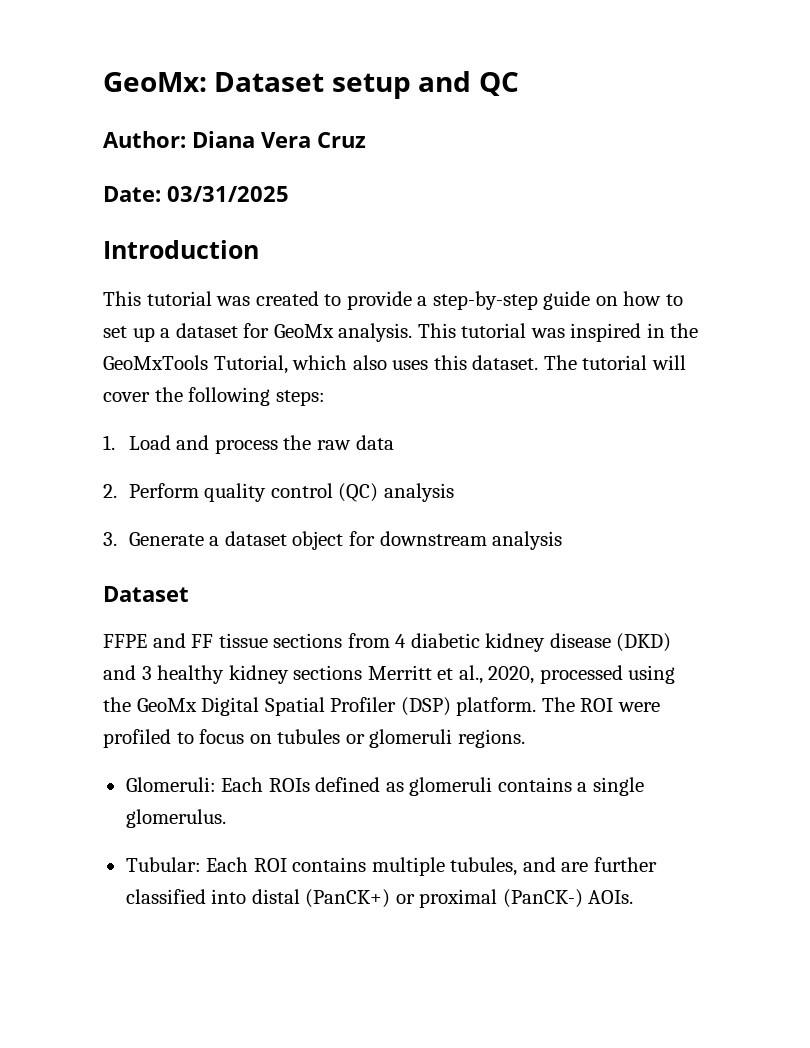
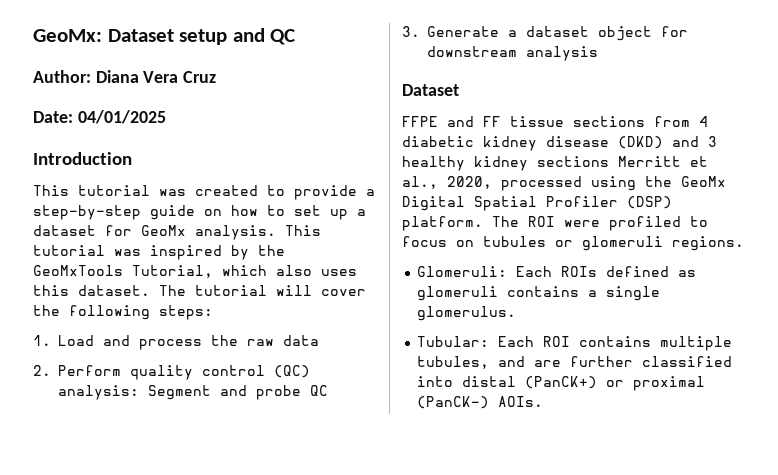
- Date: 03/31/2025
+ Date: 04/01/2025
- This tutorial was inspired in the GeoMxTools Tutorial, which also uses this dataset.
+ This tutorial was inspired by the GeoMxTools Tutorial, which also uses this dataset.
- 2. Perform quality control (QC) analysis
+ 2. Perform quality control (QC) analysis: Segment and probe QC

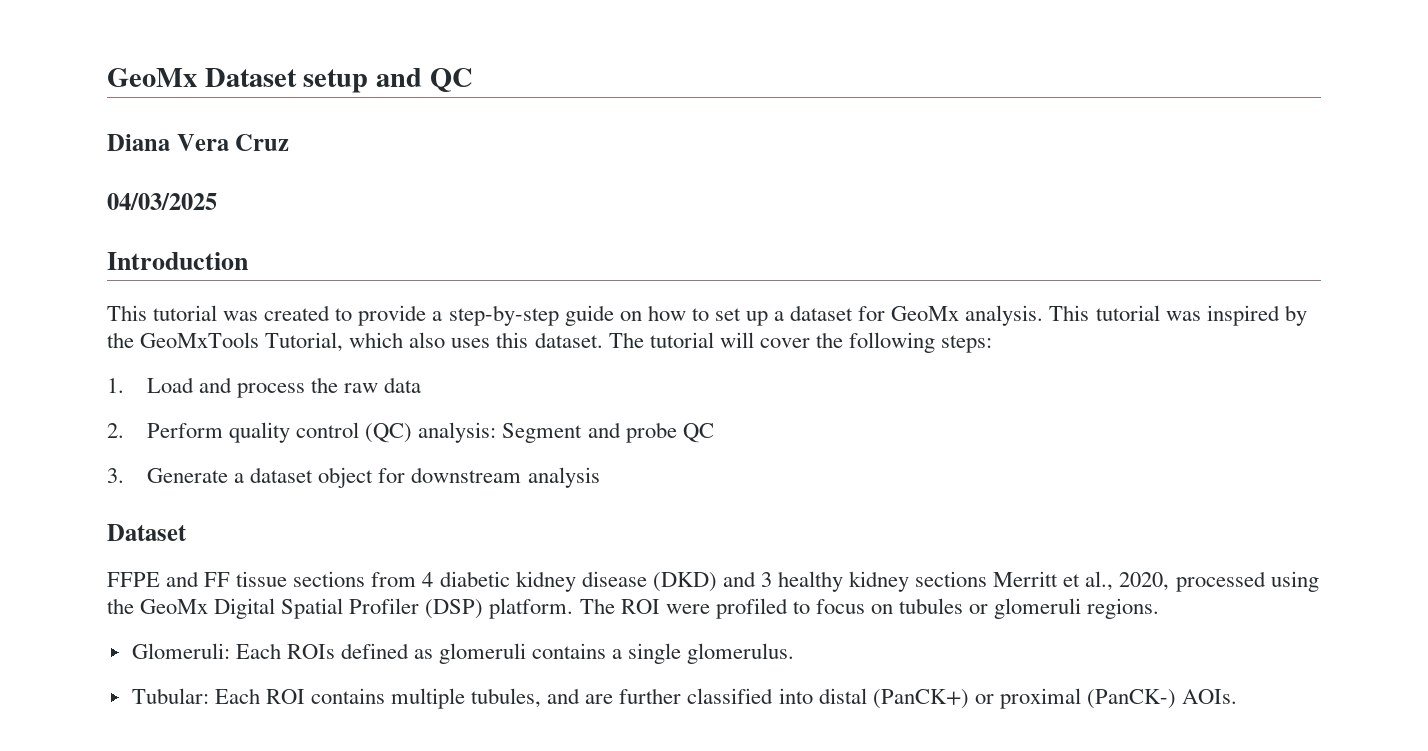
- GeoMx: Dataset setup and QC
+ GeoMx Dataset setup and QC
- Author: Diana Vera Cruz
+ Diana Vera Cruz
- Date: 04/01/2025
+ 04/03/2025

